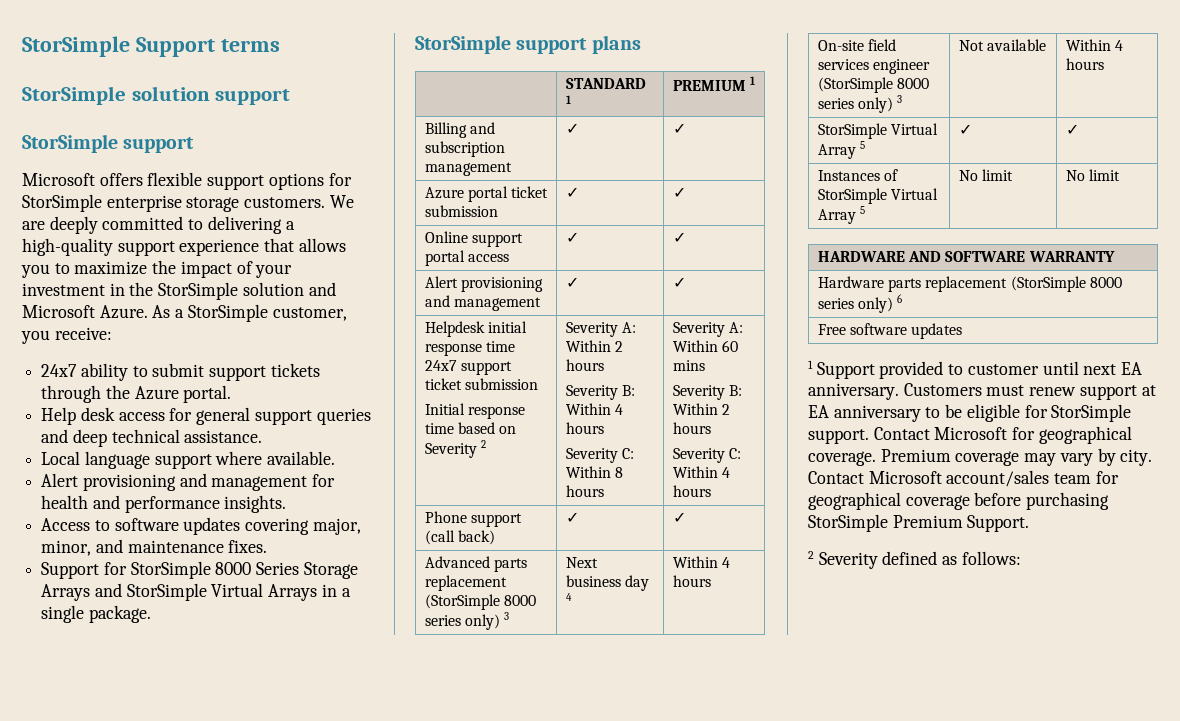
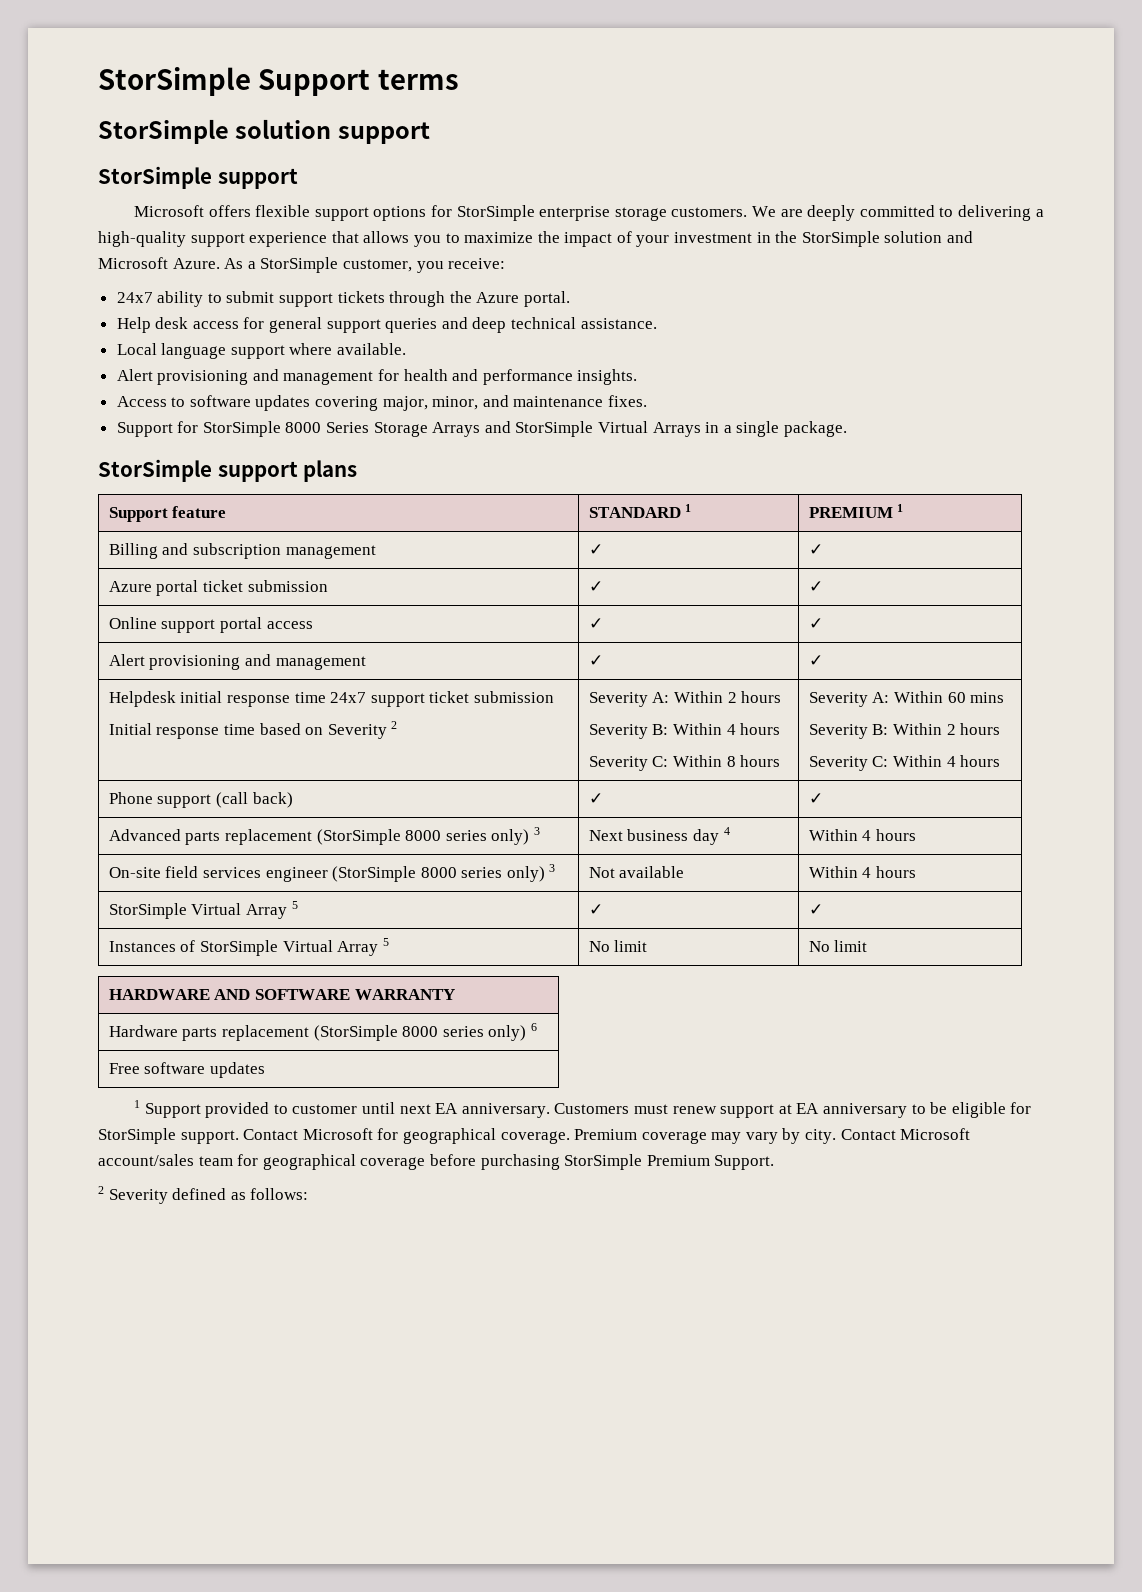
- | STANDARD 1 | PREMIUM 1
+ Support feature | STANDARD 1 | PREMIUM 1

